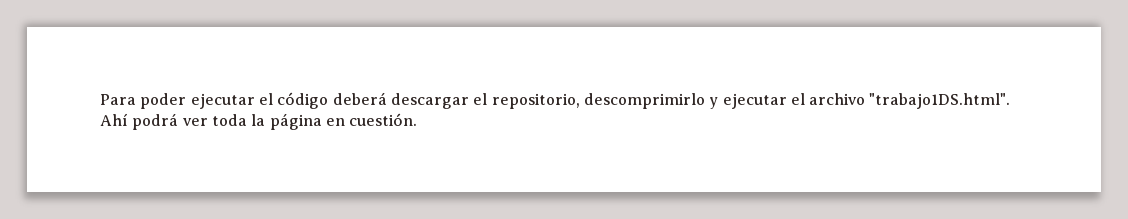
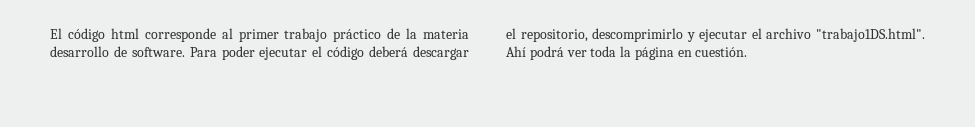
+ El código html corresponde al primer trabajo práctico de la materia desarrollo de software.

